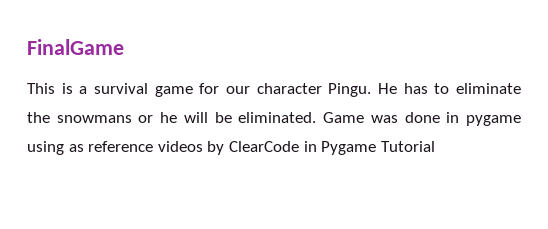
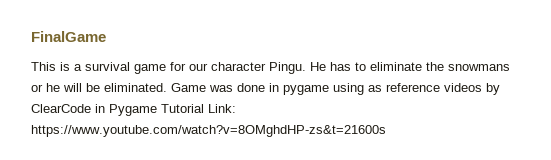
- Game was done in pygame using as reference videos by ClearCode in Pygame Tutorial
+ Game was done in pygame using as reference videos by ClearCode in Pygame Tutorial Link: https://www.youtube.com/watch?v=8OMghdHP-zs&t=21600s

